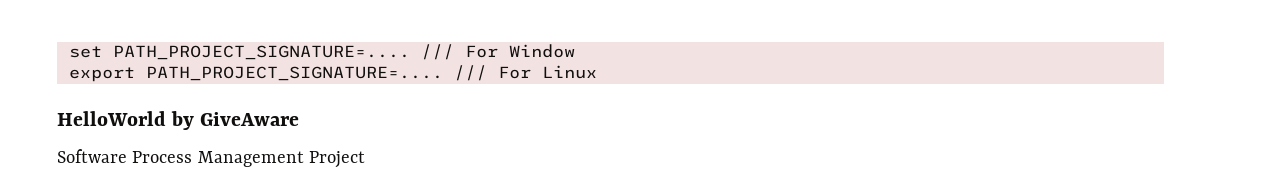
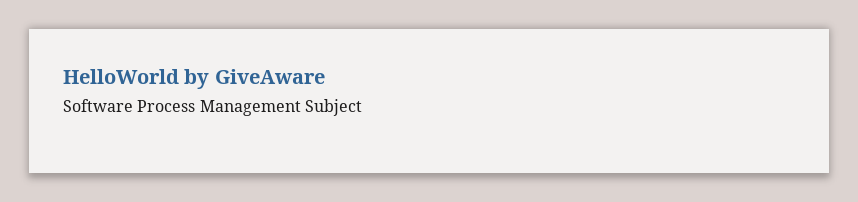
- set PATH_PROJECT_SIGNATURE=.... /// For Window
- export PATH_PROJECT_SIGNATURE=.... /// For Linux
- Software Process Management Project
+ Software Process Management Subject

